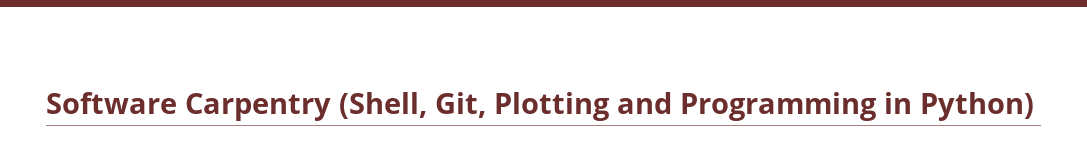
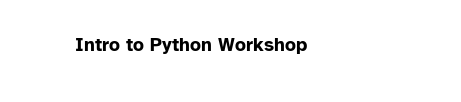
- Software Carpentry (Shell, Git, Plotting and Programming in Python)
+ Intro to Python Workshop

